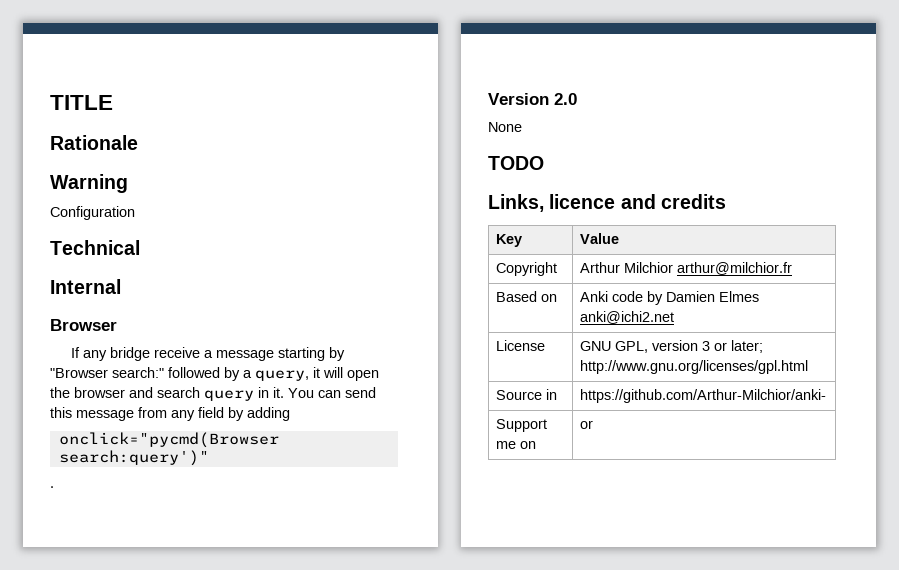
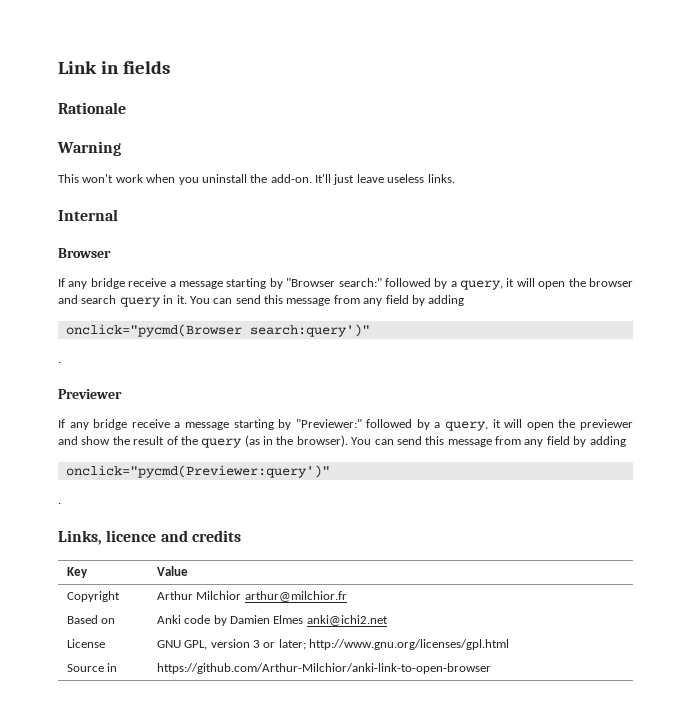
- TITLE
+ Link in fields
- Configuration
- Technical
+ This won't work when you uninstall the add-on. It'll just leave useless links.
- Version 2.0
- None
- TODO
+ Previewer
+ If any bridge receive a message starting by "Previewer:" followed by a query, it will open the previewer and show the result of the query (as in the browser). You can send this message from any field by adding
+ onclick="pycmd(Previewer:query')"
+ .
- Source in | https://github.com/Arthur-Milchior/anki-
- Support me on | or
+ Source in | https://github.com/Arthur-Milchior/anki-link-to-open-browser

